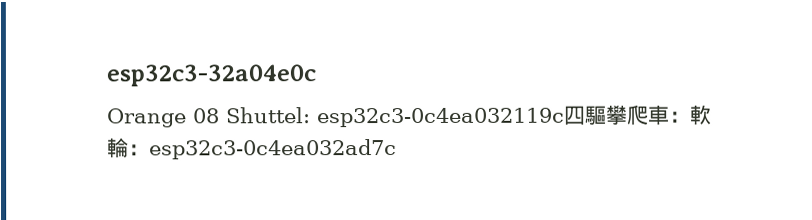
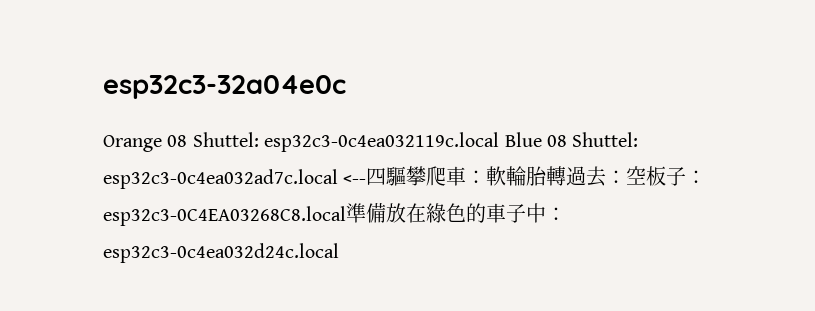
- Orange 08 Shuttel: esp32c3-0c4ea032119c四驅攀爬車：軟輪：esp32c3-0c4ea032ad7c
+ Orange 08 Shuttel: esp32c3-0c4ea032119c.local Blue 08 Shuttel: esp32c3-0c4ea032ad7c.local <--四驅攀爬車：軟輪胎轉過去：空板子：esp32c3-0C4EA03268C8.local準備放在綠色的車子中：esp32c3-0c4ea032d24c.local

